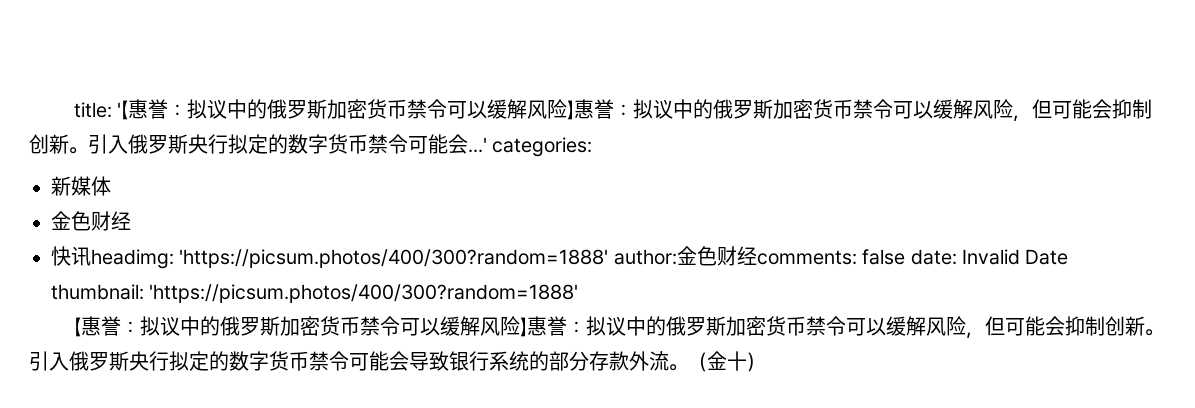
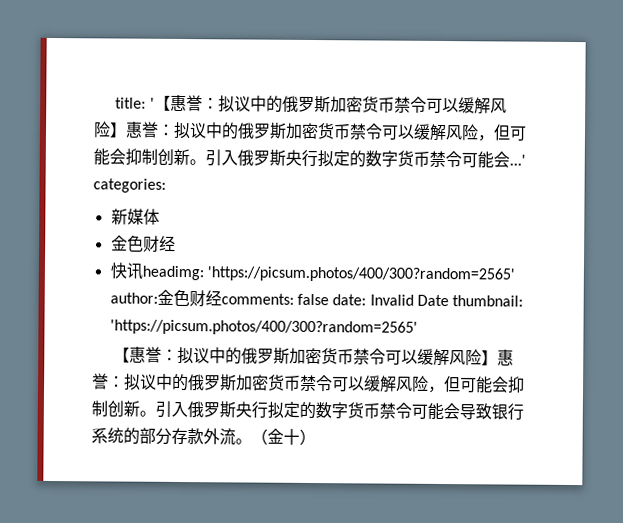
- 快讯headimg: 'https://picsum.photos/400/300?random=1888' author:金色财经comments: false date: Invalid Date thumbnail: 'https://picsum.photos/400/300?random=1888'
+ 快讯headimg: 'https://picsum.photos/400/300?random=2565' author:金色财经comments: false date: Invalid Date thumbnail: 'https://picsum.photos/400/300?random=2565'

